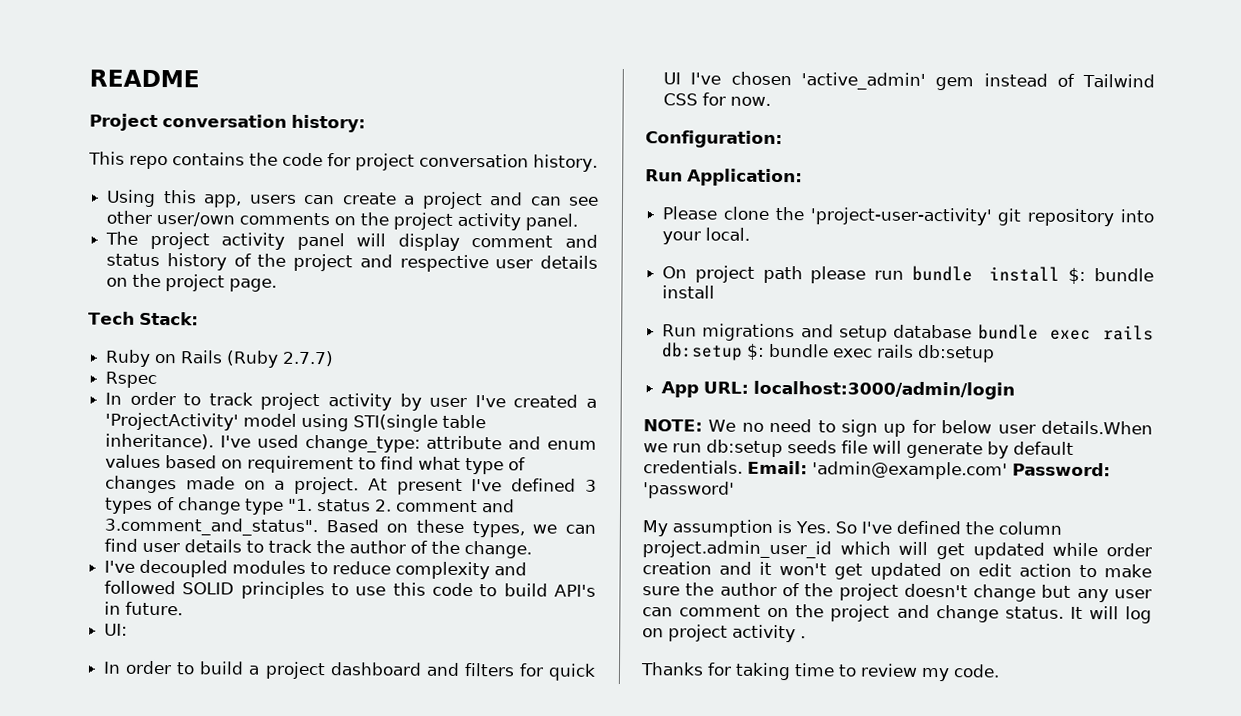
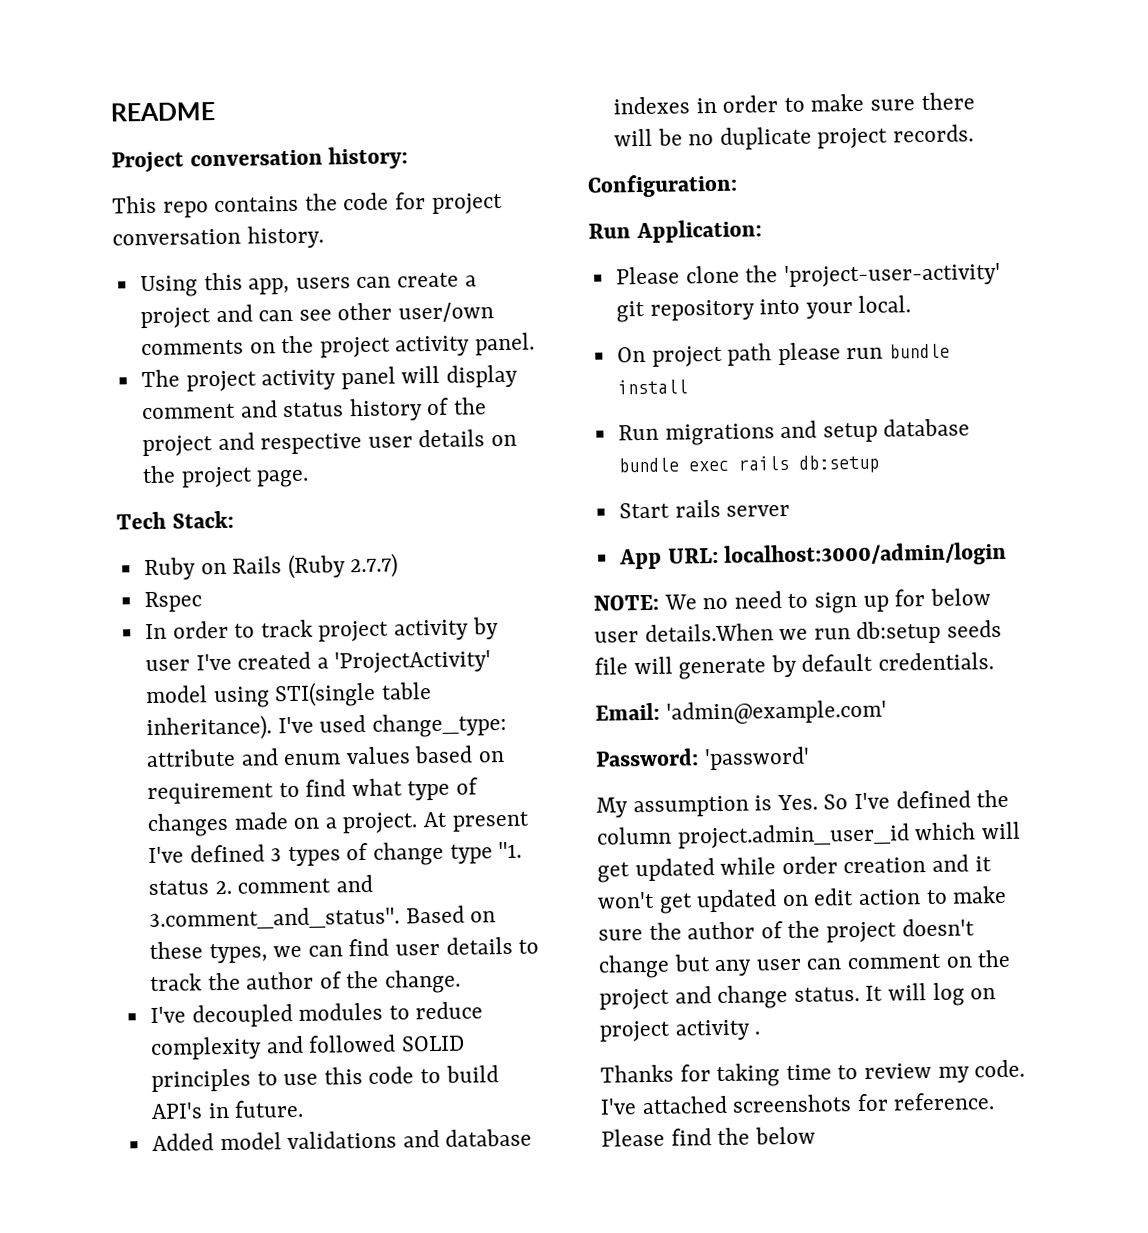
- UI:
- In order to build a project dashboard and filters for quick UI I've chosen 'active_admin' gem instead of Tailwind CSS for now.
+ Added model validations and database indexes in order to make sure there will be no duplicate project records.
- On project path please run bundle install $: bundle install
+ On project path please run bundle install
- Run migrations and setup database bundle exec rails db:setup $: bundle exec rails db:setup
+ Run migrations and setup database bundle exec rails db:setup
+ Start rails server
- NOTE: We no need to sign up for below user details.When we run db:setup seeds file will generate by default credentials. Email: 'admin@example.com' Password: 'password'
+ NOTE: We no need to sign up for below user details.When we run db:setup seeds file will generate by default credentials.
+ Email: 'admin@example.com'
+ Password: 'password'
+ I've attached screenshots for reference. Please find the below

